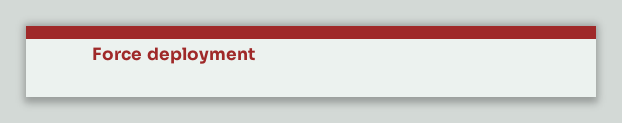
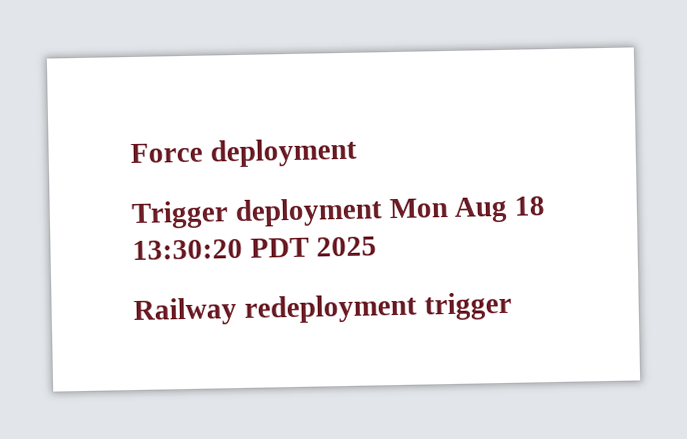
+ Trigger deployment Mon Aug 18 13:30:20 PDT 2025
+ Railway redeployment trigger

